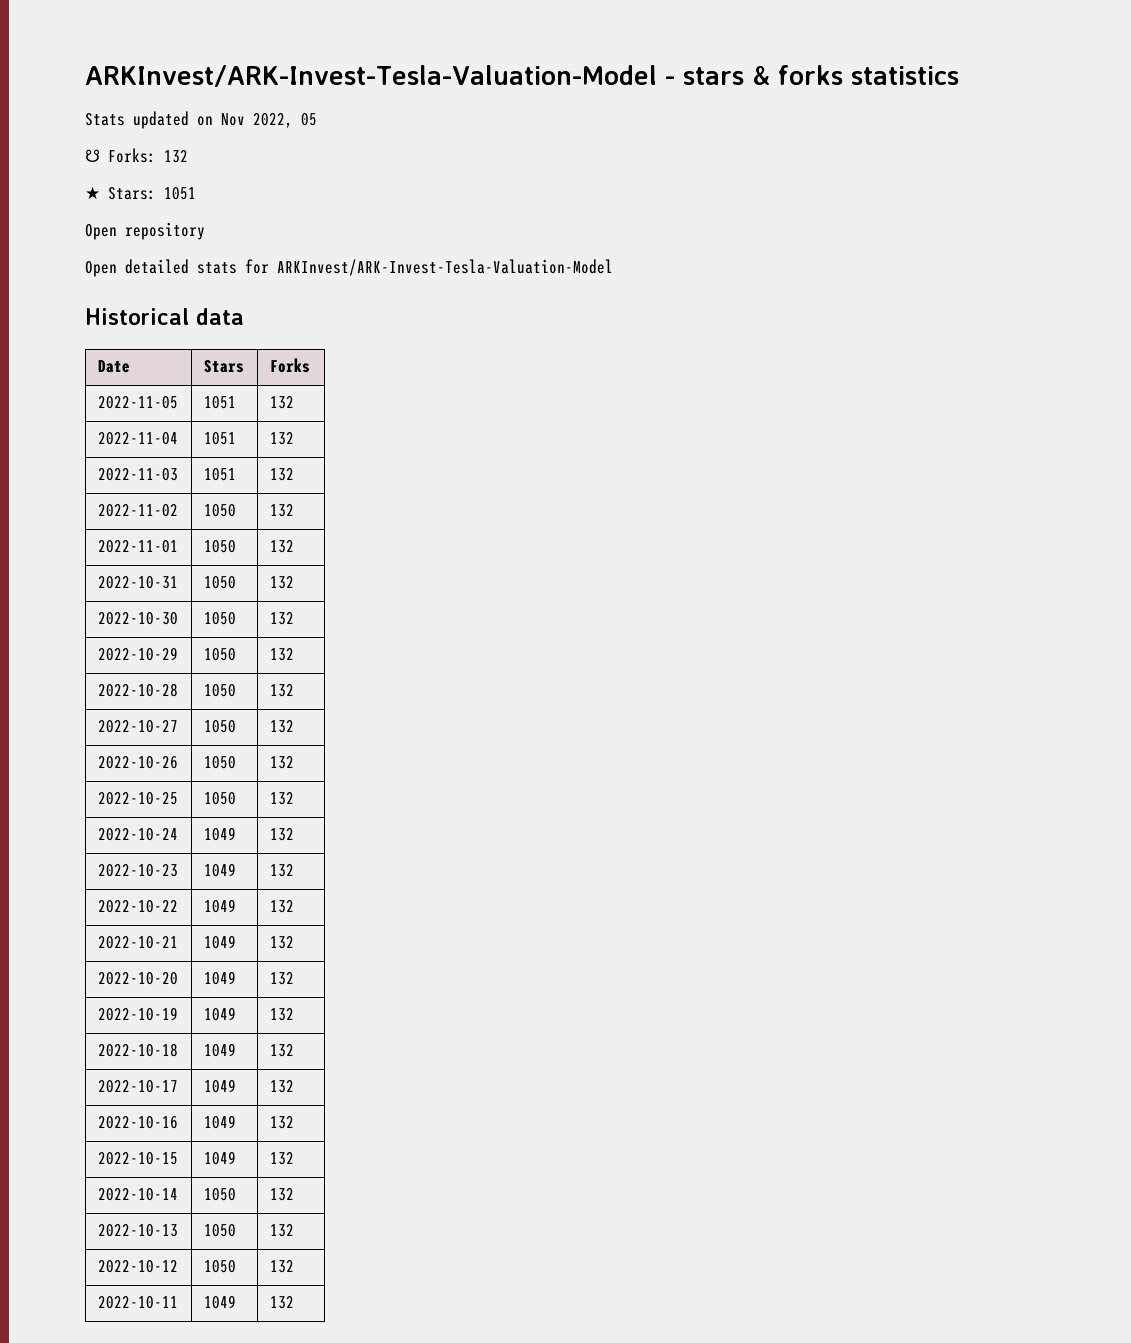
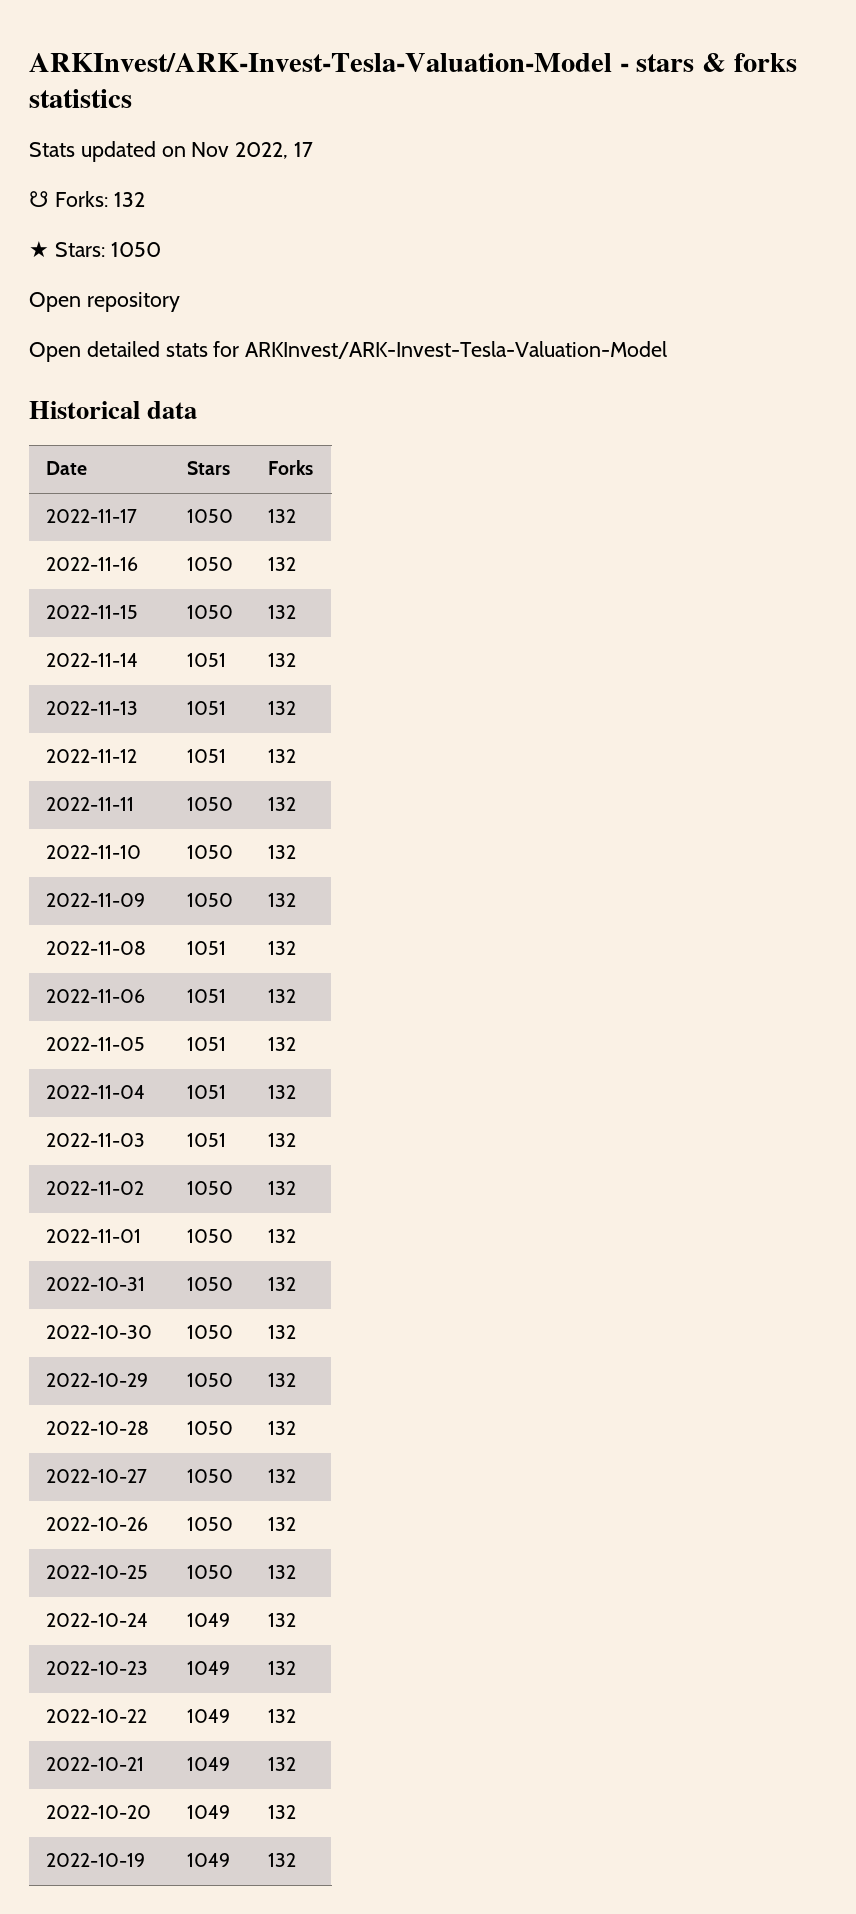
- Stats updated on Nov 2022, 05
+ Stats updated on Nov 2022, 17
- ★ Stars: 1051
+ ★ Stars: 1050
+ 2022-11-17 | 1050 | 132
+ 2022-11-16 | 1050 | 132
+ 2022-11-15 | 1050 | 132
+ 2022-11-14 | 1051 | 132
+ 2022-11-13 | 1051 | 132
+ 2022-11-12 | 1051 | 132
+ 2022-11-11 | 1050 | 132
+ 2022-11-10 | 1050 | 132
+ 2022-11-09 | 1050 | 132
+ 2022-11-08 | 1051 | 132
+ 2022-11-06 | 1051 | 132
- 2022-10-18 | 1049 | 132
- 2022-10-17 | 1049 | 132
- 2022-10-16 | 1049 | 132
- 2022-10-15 | 1049 | 132
- 2022-10-14 | 1050 | 132
- 2022-10-13 | 1050 | 132
- 2022-10-12 | 1050 | 132
- 2022-10-11 | 1049 | 132

